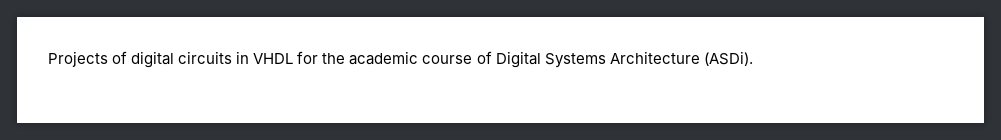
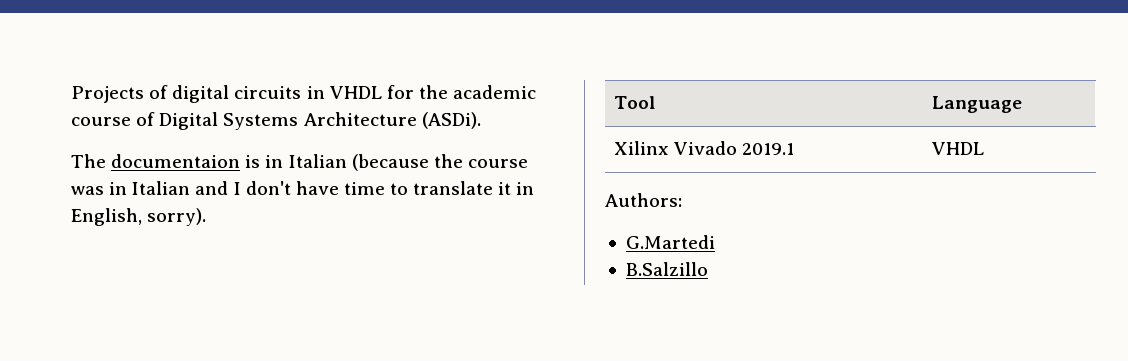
+ The documentaion is in Italian (because the course was in Italian and I don't have time to translate it in English, sorry).
+ Tool | Language
+ Xilinx Vivado 2019.1 | VHDL
+ Authors:
+ G.Martedi
+ B.Salzillo

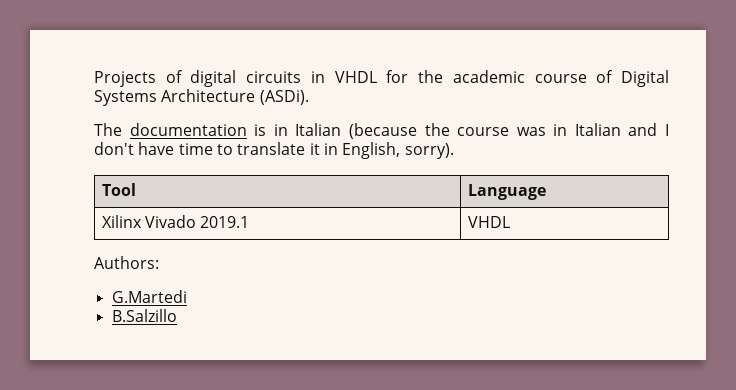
- The documentaion is in Italian (because the course was in Italian and I don't have time to translate it in English, sorry).
+ The documentation is in Italian (because the course was in Italian and I don't have time to translate it in English, sorry).

